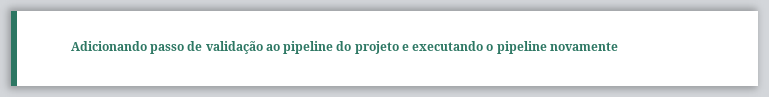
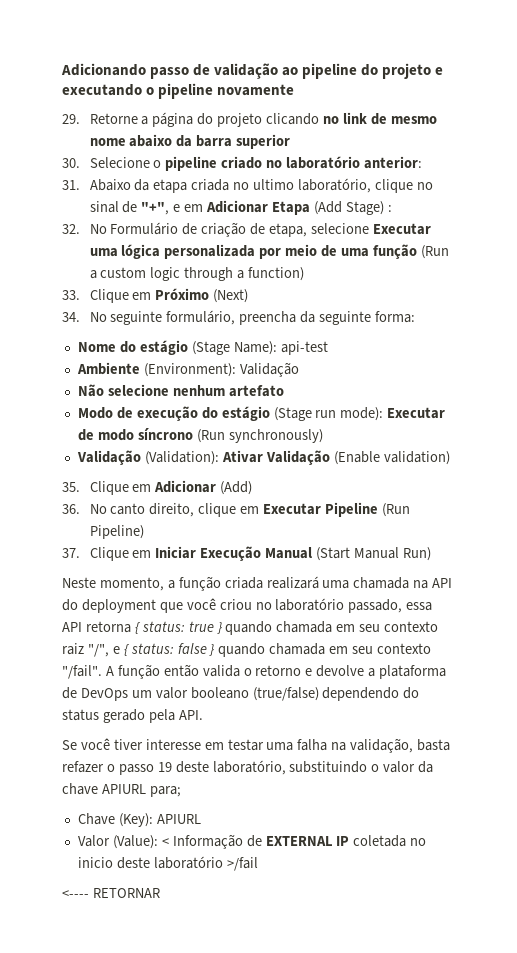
+ 29. Retorne a página do projeto clicando no link de mesmo nome abaixo da barra superior
+ 30. Selecione o pipeline criado no laboratório anterior:
+ 31. Abaixo da etapa criada no ultimo laboratório, clique no sinal de "+", e em Adicionar Etapa (Add Stage) :
+ 32. No Formulário de criação de etapa, selecione Executar uma lógica personalizada por meio de uma função (Run a custom logic through a function)
+ 33. Clique em Próximo (Next)
+ 34. No seguinte formulário, preencha da seguinte forma:
+ Nome do estágio (Stage Name): api-test
+ Ambiente (Environment): Validação
+ Não selecione nenhum artefato
+ Modo de execução do estágio (Stage run mode): Executar de modo síncrono (Run synchronously)
+ Validação (Validation): Ativar Validação (Enable validation)
+ 35. Clique em Adicionar (Add)
+ 36. No canto direito, clique em Executar Pipeline (Run Pipeline)
+ 37. Clique em Iniciar Execução Manual (Start Manual Run)
+ Neste momento, a função criada realizará uma chamada na API do deployment que você criou no laboratório passado, essa API retorna { status: true } quando chamada em seu contexto raiz "/", e { status: false } quando chamada em seu contexto "/fail". A função então valida o retorno e devolve a plataforma de DevOps um valor booleano (true/false) dependendo do status gerado pela API.
+ Se você tiver interesse em testar uma falha na validação, basta refazer o passo 19 deste laboratório, substituindo o valor da chave APIURL para;
+ Chave (Key): APIURL
+ Valor (Value): < Informação de EXTERNAL IP coletada no inicio deste laboratório >/fail
+ <---- RETORNAR

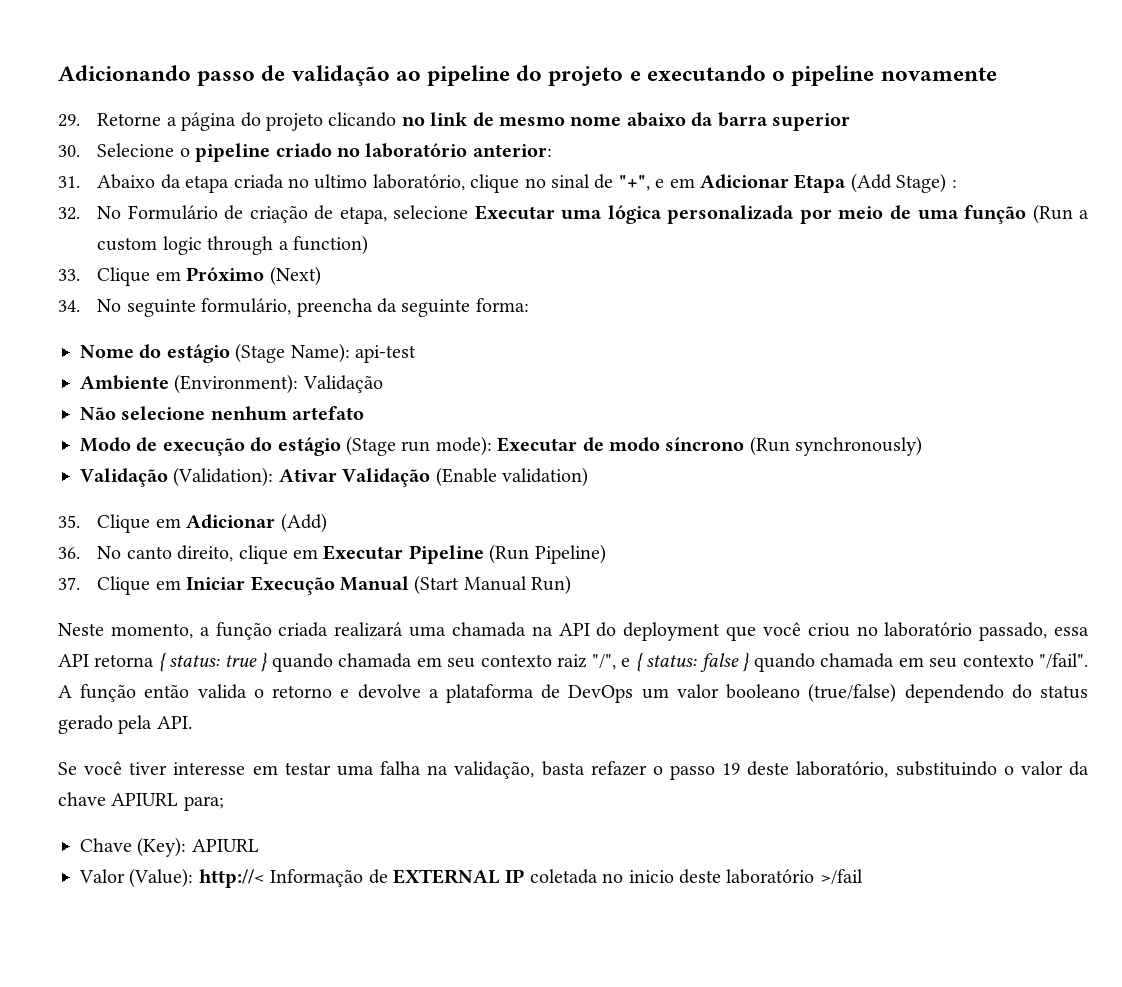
- Valor (Value): < Informação de EXTERNAL IP coletada no inicio deste laboratório >/fail
+ Valor (Value): http://< Informação de EXTERNAL IP coletada no inicio deste laboratório >/fail
- <---- RETORNAR

